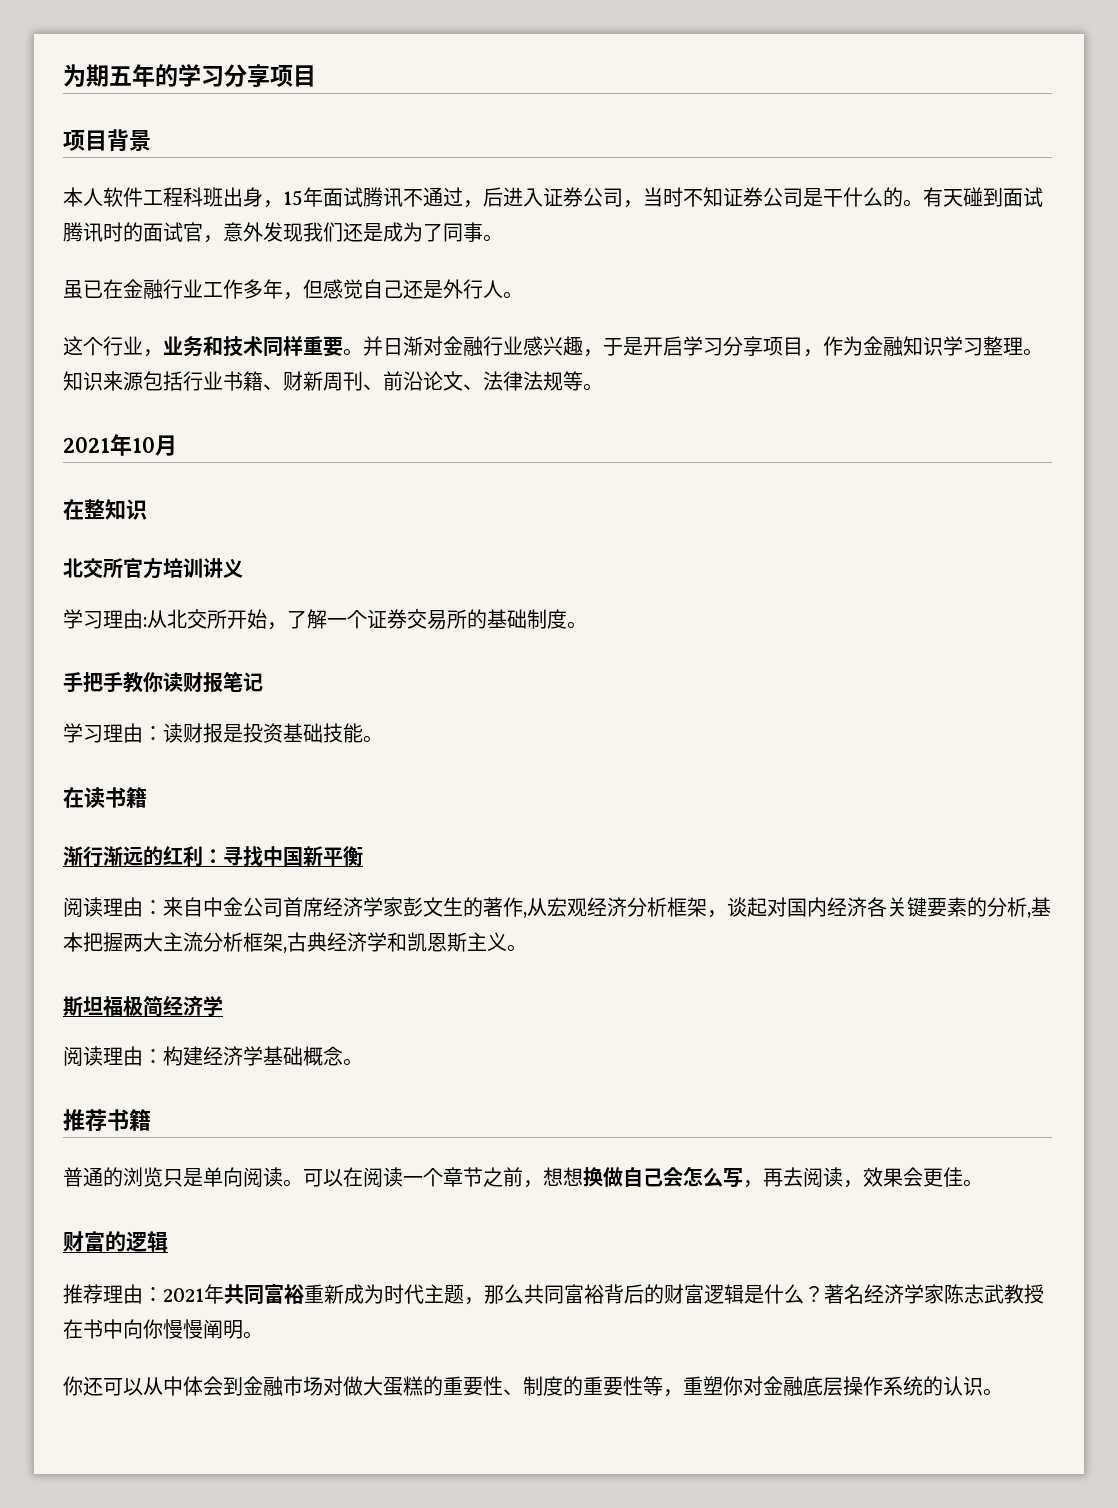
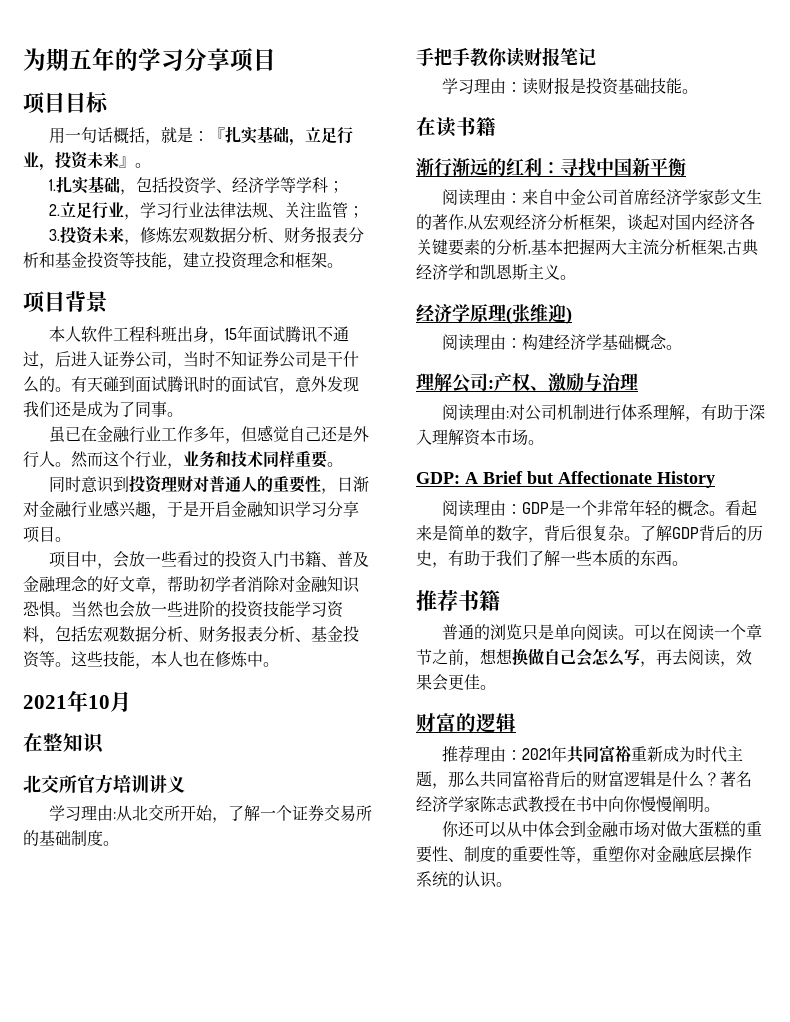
+ 项目目标
+ 用一句话概括，就是：『扎实基础，立足行业，投资未来』。
+ 1.扎实基础，包括投资学、经济学等学科；
+ 2.立足行业，学习行业法律法规、关注监管；
+ 3.投资未来，修炼宏观数据分析、财务报表分析和基金投资等技能，建立投资理念和框架。
- 虽已在金融行业工作多年，但感觉自己还是外行人。
- 这个行业，业务和技术同样重要。并日渐对金融行业感兴趣，于是开启学习分享项目，作为金融知识学习整理。知识来源包括行业书籍、财新周刊、前沿论文、法律法规等。
+ 虽已在金融行业工作多年，但感觉自己还是外行人。然而这个行业，业务和技术同样重要。
+ 同时意识到投资理财对普通人的重要性，日渐对金融行业感兴趣，于是开启金融知识学习分享项目。
+ 项目中，会放一些看过的投资入门书籍、普及金融理念的好文章，帮助初学者消除对金融知识恐惧。当然也会放一些进阶的投资技能学习资料，包括宏观数据分析、财务报表分析、基金投资等。这些技能，本人也在修炼中。
- 斯坦福极简经济学
+ 经济学原理(张维迎)
+ 理解公司:产权、激励与治理
+ 阅读理由:对公司机制进行体系理解，有助于深入理解资本市场。
+ GDP: A Brief but Affectionate History
+ 阅读理由：GDP是一个非常年轻的概念。看起来是简单的数字，背后很复杂。了解GDP背后的历史，有助于我们了解一些本质的东西。

